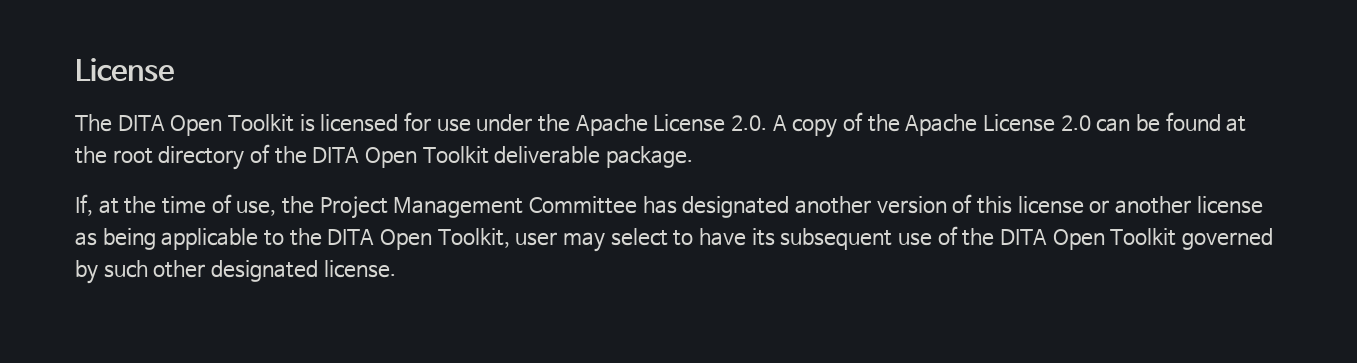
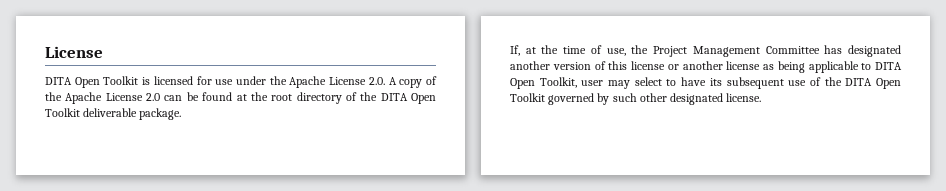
- The DITA Open Toolkit is licensed for use under the Apache License 2.0. A copy of the Apache License 2.0 can be found at the root directory of the DITA Open Toolkit deliverable package.
+ DITA Open Toolkit is licensed for use under the Apache License 2.0. A copy of the Apache License 2.0 can be found at the root directory of the DITA Open Toolkit deliverable package.
- If, at the time of use, the Project Management Committee has designated another version of this license or another license as being applicable to the DITA Open Toolkit, user may select to have its subsequent use of the DITA Open Toolkit governed by such other designated license.
+ If, at the time of use, the Project Management Committee has designated another version of this license or another license as being applicable to DITA Open Toolkit, user may select to have its subsequent use of the DITA Open Toolkit governed by such other designated license.

